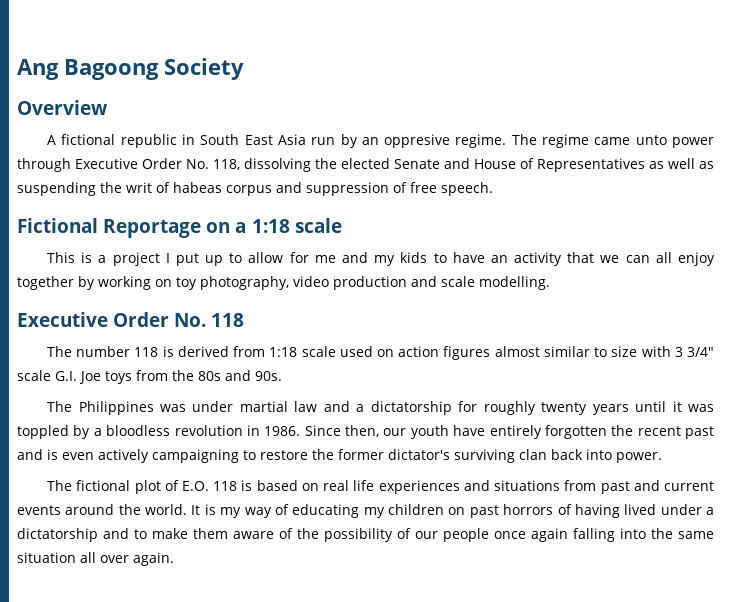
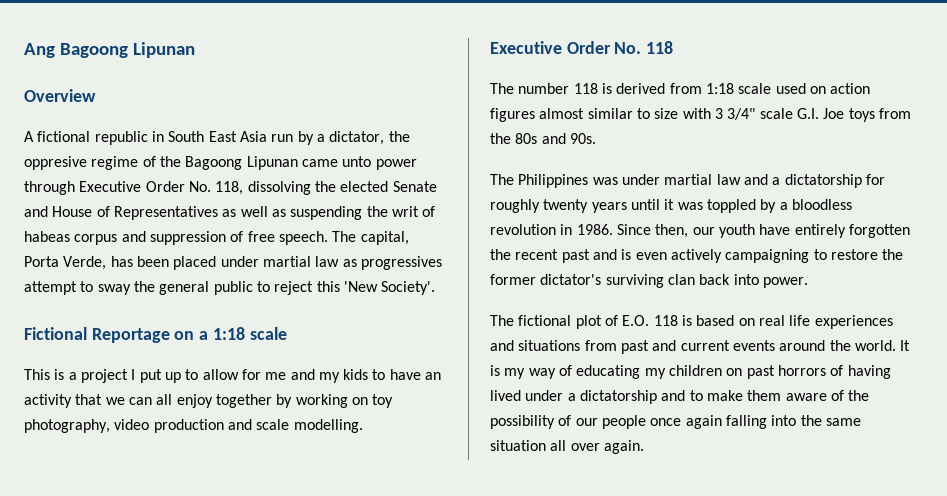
- Ang Bagoong Society
+ Ang Bagoong Lipunan
- A fictional republic in South East Asia run by an oppresive regime. The regime came unto power through Executive Order No. 118, dissolving the elected Senate and House of Representatives as well as suspending the writ of habeas corpus and suppression of free speech.
+ A fictional republic in South East Asia run by a dictator, the oppresive regime of the Bagoong Lipunan came unto power through Executive Order No. 118, dissolving the elected Senate and House of Representatives as well as suspending the writ of habeas corpus and suppression of free speech. The capital, Porta Verde, has been placed under martial law as progressives attempt to sway the general public to reject this 'New Society'.

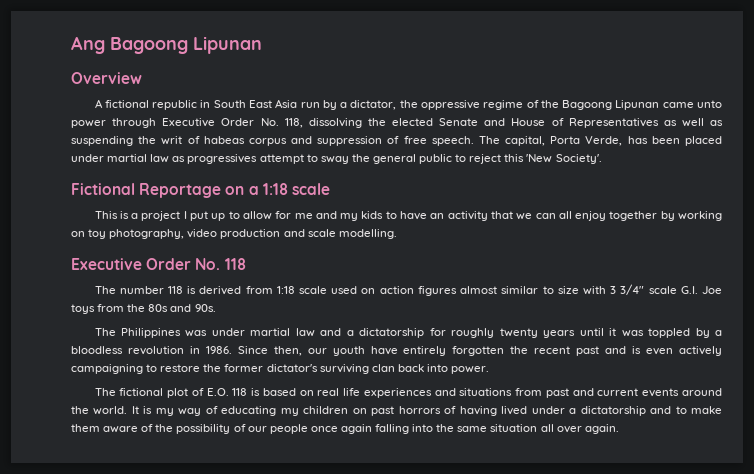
- A fictional republic in South East Asia run by a dictator, the oppresive regime of the Bagoong Lipunan came unto power through Executive Order No. 118, dissolving the elected Senate and House of Representatives as well as suspending the writ of habeas corpus and suppression of free speech.
+ A fictional republic in South East Asia run by a dictator, the oppressive regime of the Bagoong Lipunan came unto power through Executive Order No. 118, dissolving the elected Senate and House of Representatives as well as suspending the writ of habeas corpus and suppression of free speech.

